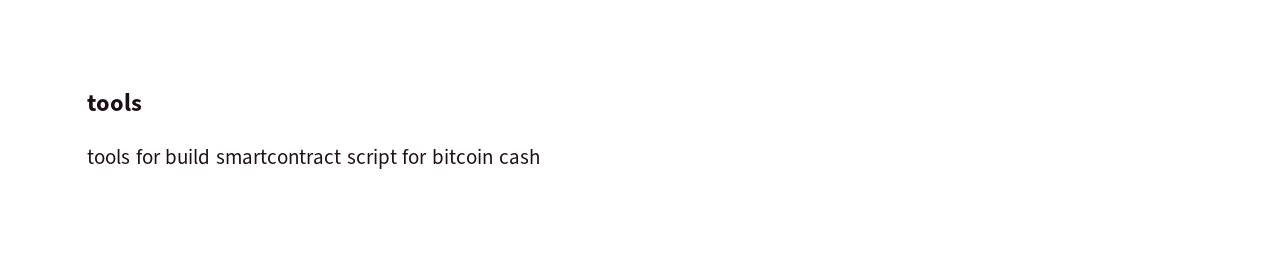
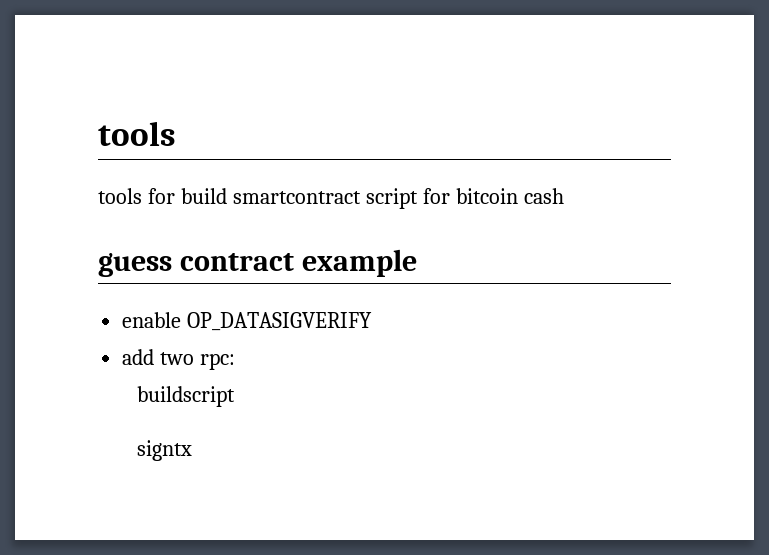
+ guess contract example
+ enable OP_DATASIGVERIFY
+ add two rpc:
+ buildscript
+ signtx

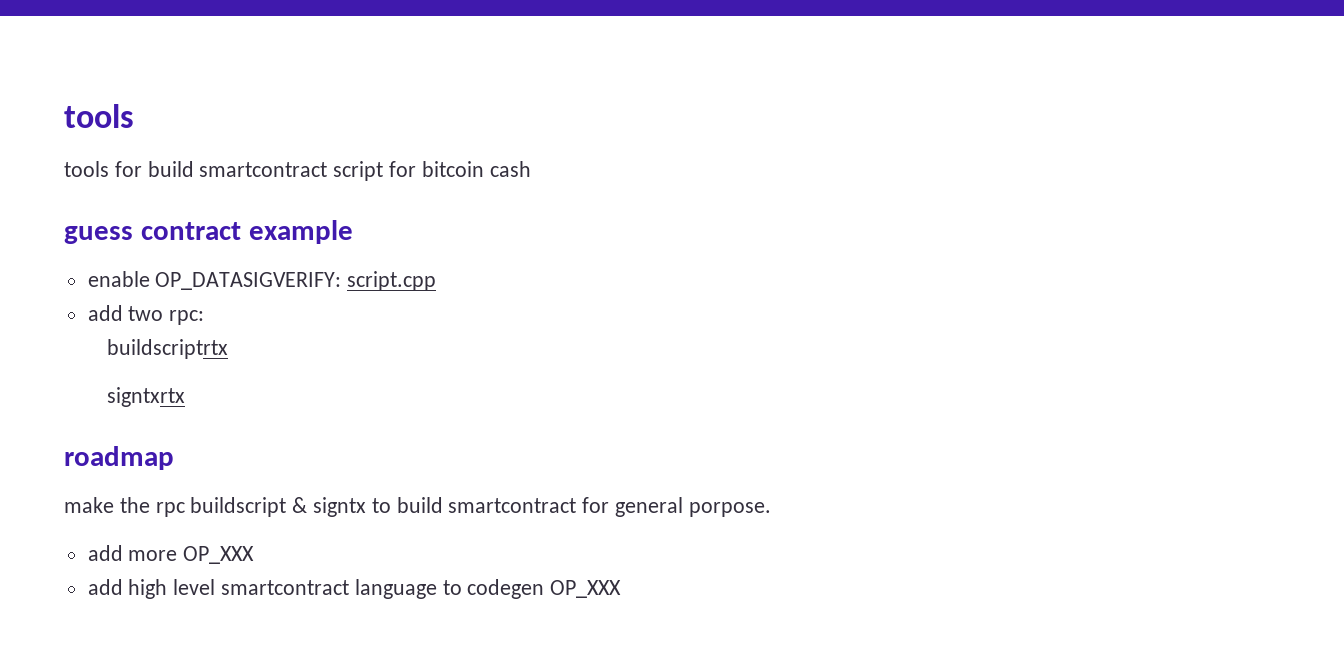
- enable OP_DATASIGVERIFY
+ enable OP_DATASIGVERIFY: script.cpp
- buildscript
- signtx
+ buildscriptrtx
+ signtxrtx
+ roadmap
+ make the rpc buildscript & signtx to build smartcontract for general porpose.
+ add more OP_XXX
+ add high level smartcontract language to codegen OP_XXX

